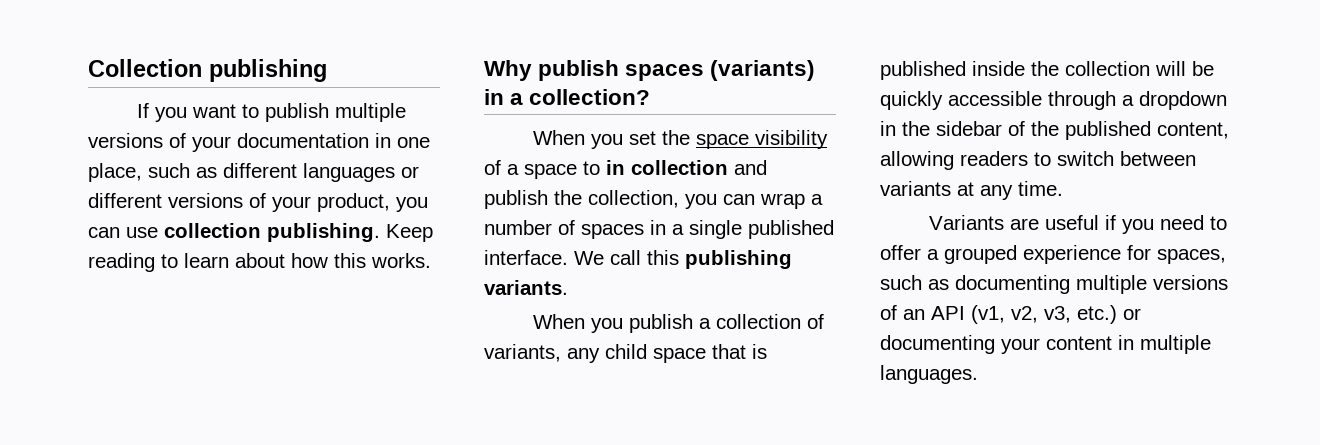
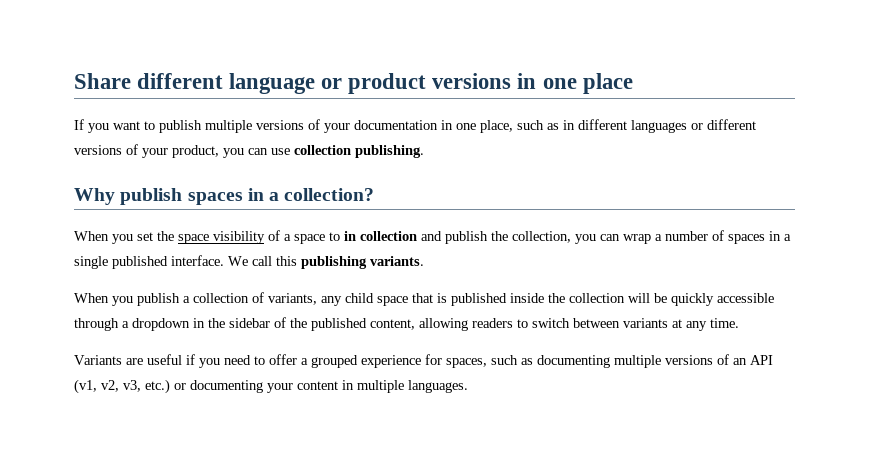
- Collection publishing
+ Share different language or product versions in one place
- If you want to publish multiple versions of your documentation in one place, such as different languages or different versions of your product, you can use collection publishing. Keep reading to learn about how this works.
+ If you want to publish multiple versions of your documentation in one place, such as in different languages or different versions of your product, you can use collection publishing.
- Why publish spaces (variants) in a collection?
+ Why publish spaces in a collection?

